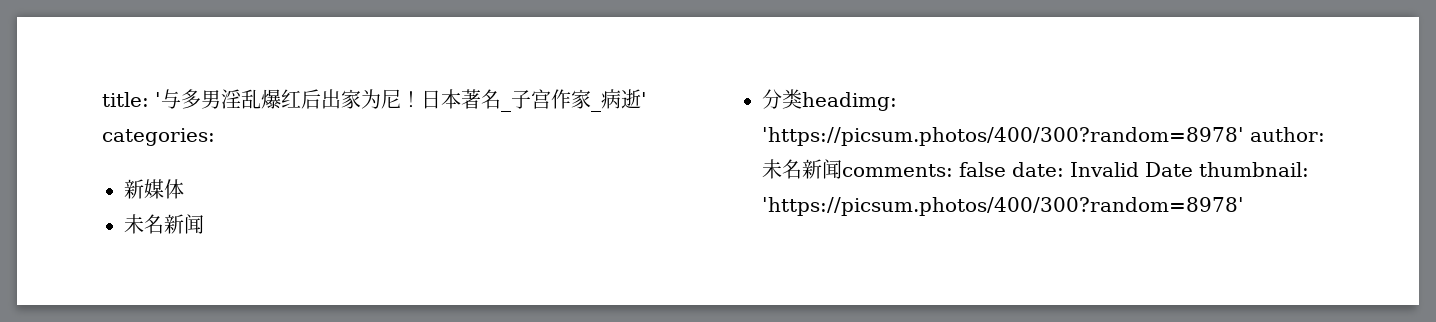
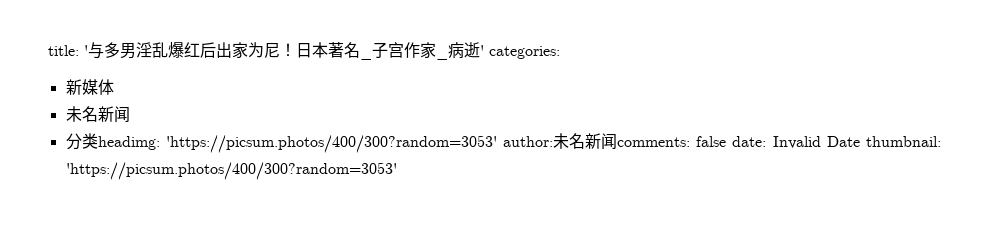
- 分类headimg: 'https://picsum.photos/400/300?random=8978' author:未名新闻comments: false date: Invalid Date thumbnail: 'https://picsum.photos/400/300?random=8978'
+ 分类headimg: 'https://picsum.photos/400/300?random=3053' author:未名新闻comments: false date: Invalid Date thumbnail: 'https://picsum.photos/400/300?random=3053'

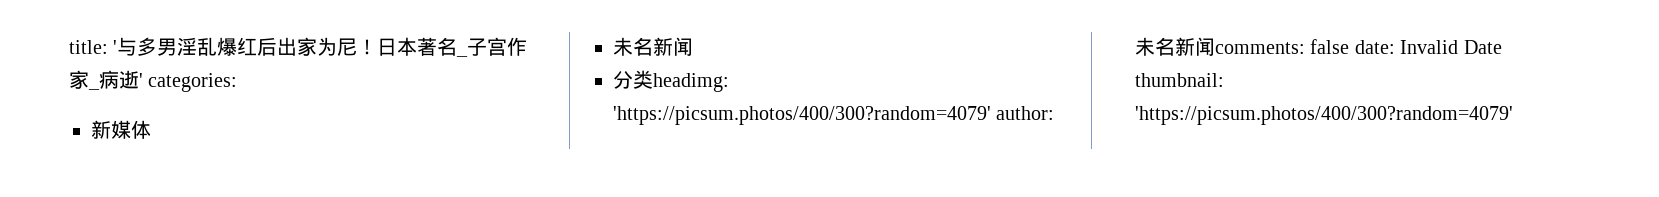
- 分类headimg: 'https://picsum.photos/400/300?random=3053' author:未名新闻comments: false date: Invalid Date thumbnail: 'https://picsum.photos/400/300?random=3053'
+ 分类headimg: 'https://picsum.photos/400/300?random=4079' author:未名新闻comments: false date: Invalid Date thumbnail: 'https://picsum.photos/400/300?random=4079'

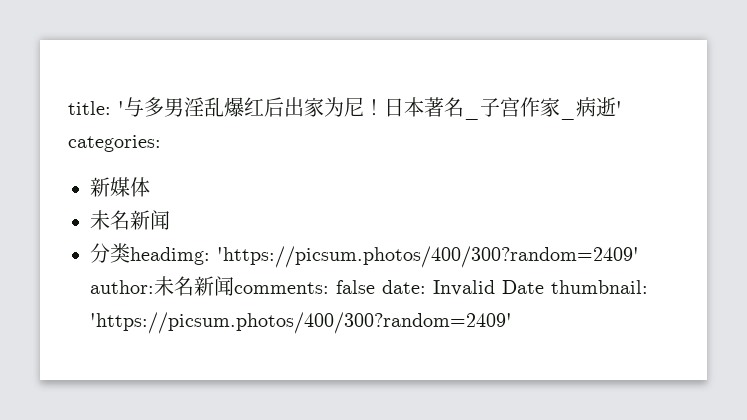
- 分类headimg: 'https://picsum.photos/400/300?random=4079' author:未名新闻comments: false date: Invalid Date thumbnail: 'https://picsum.photos/400/300?random=4079'
+ 分类headimg: 'https://picsum.photos/400/300?random=2409' author:未名新闻comments: false date: Invalid Date thumbnail: 'https://picsum.photos/400/300?random=2409'

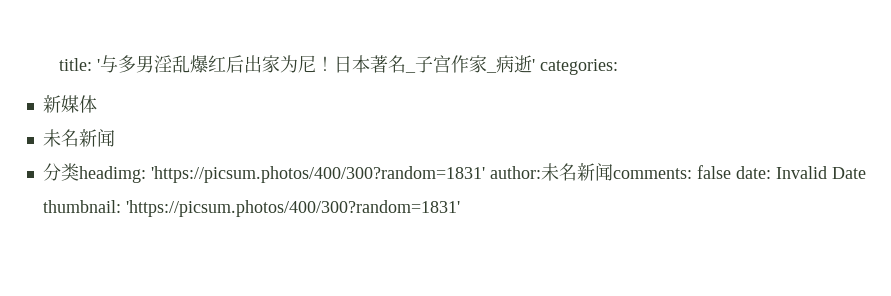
- 分类headimg: 'https://picsum.photos/400/300?random=2409' author:未名新闻comments: false date: Invalid Date thumbnail: 'https://picsum.photos/400/300?random=2409'
+ 分类headimg: 'https://picsum.photos/400/300?random=1831' author:未名新闻comments: false date: Invalid Date thumbnail: 'https://picsum.photos/400/300?random=1831'

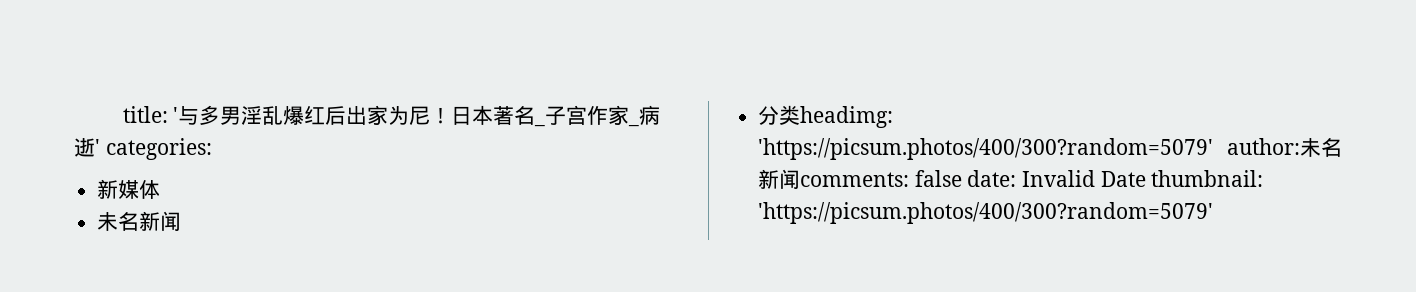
- 分类headimg: 'https://picsum.photos/400/300?random=1831' author:未名新闻comments: false date: Invalid Date thumbnail: 'https://picsum.photos/400/300?random=1831'
+ 分类headimg: 'https://picsum.photos/400/300?random=5079' author:未名新闻comments: false date: Invalid Date thumbnail: 'https://picsum.photos/400/300?random=5079'

